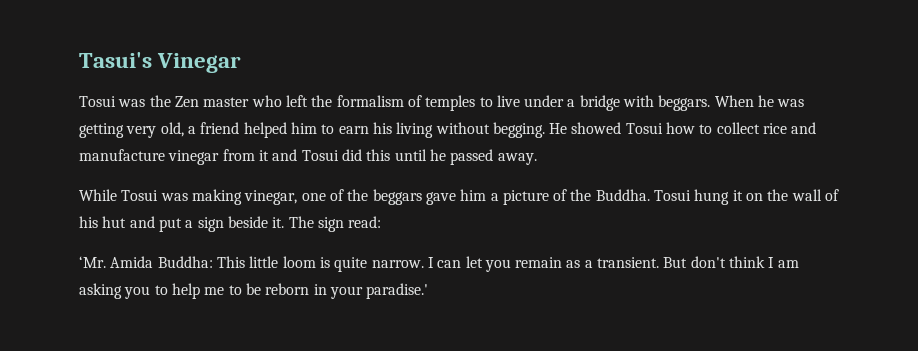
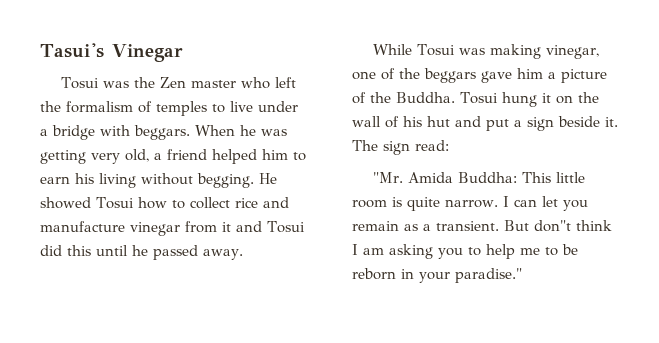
- ‘Mr. Amida Buddha: This little loom is quite narrow.
+ "Mr. Amida Buddha: This little room is quite narrow.
- But don't think I am asking you to help me to be reborn in your paradise.'
+ But don"t think I am asking you to help me to be reborn in your paradise."

